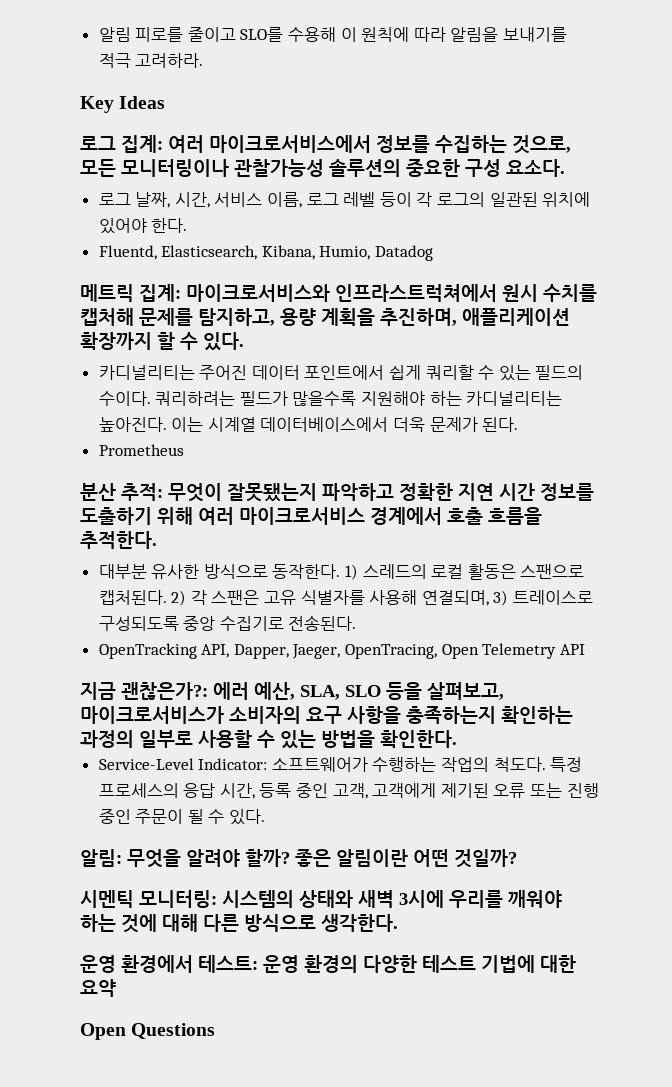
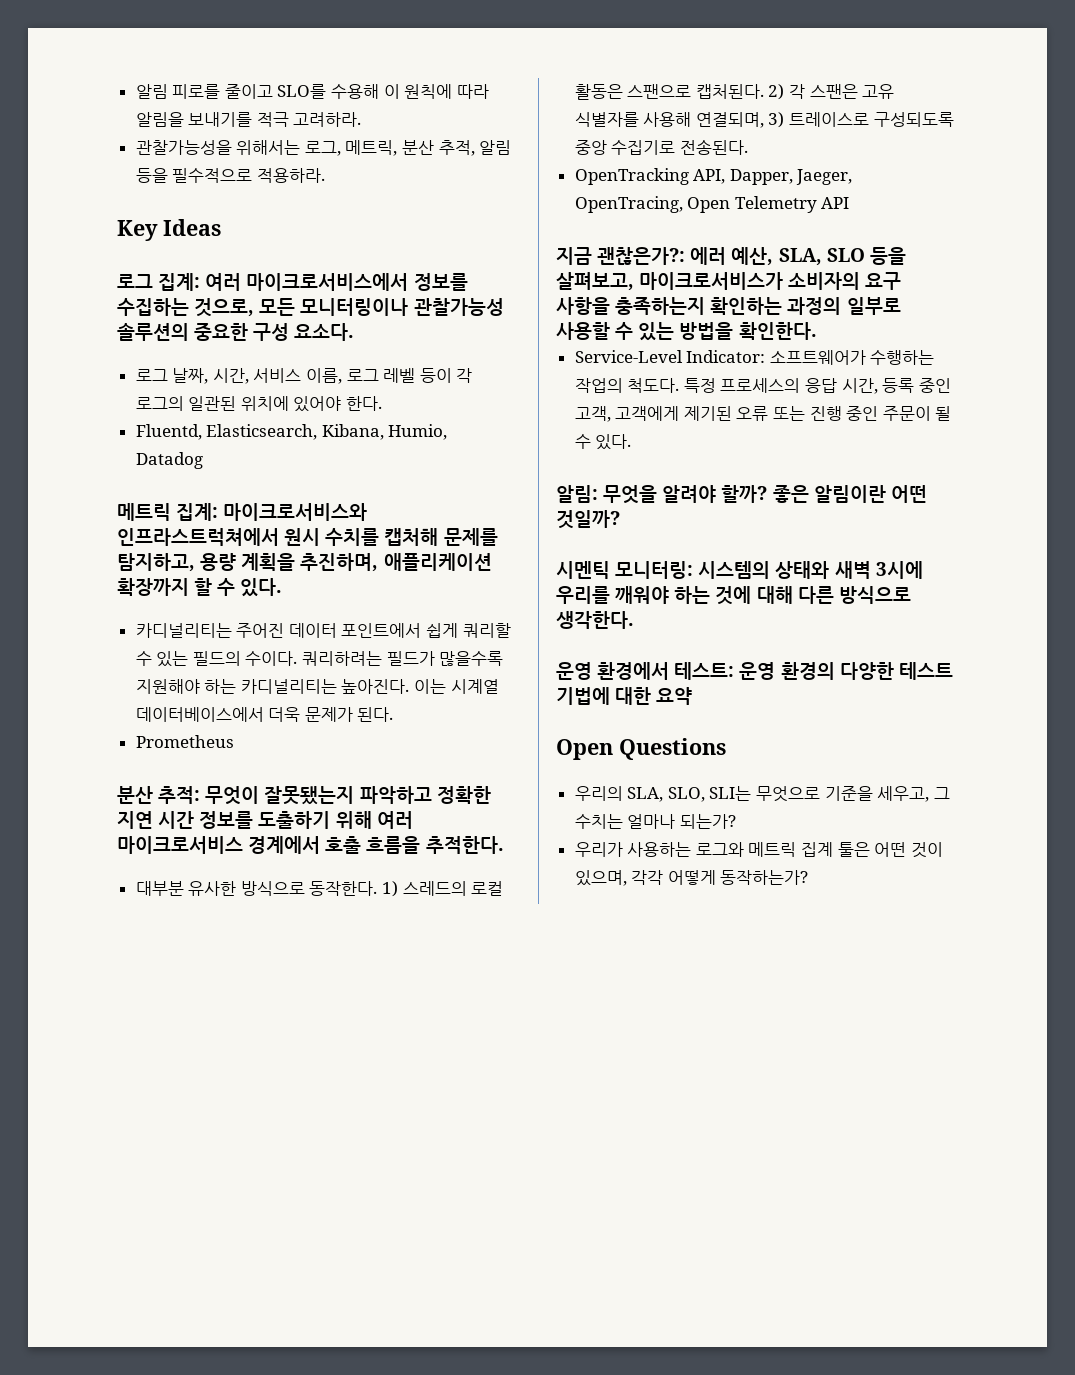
+ 관찰가능성을 위해서는 로그, 메트릭, 분산 추적, 알림 등을 필수적으로 적용하라.
+ 우리의 SLA, SLO, SLI는 무엇으로 기준을 세우고, 그 수치는 얼마나 되는가?
+ 우리가 사용하는 로그와 메트릭 집계 툴은 어떤 것이 있으며, 각각 어떻게 동작하는가?

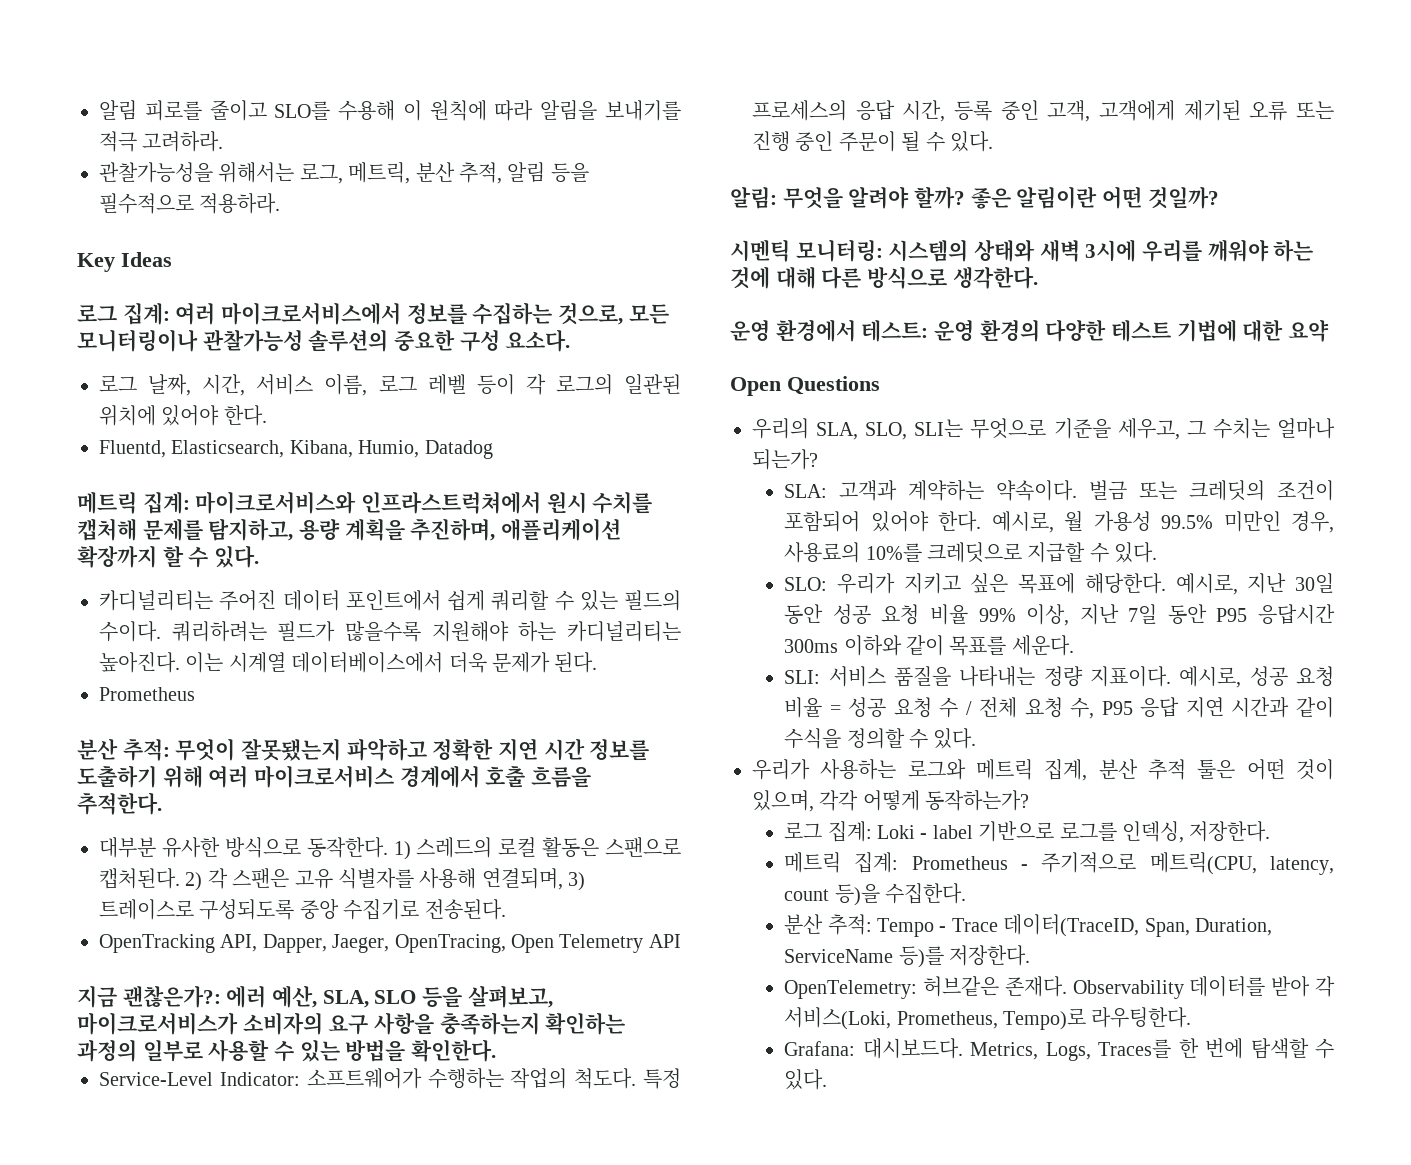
+ SLA: 고객과 계약하는 약속이다. 벌금 또는 크레딧의 조건이 포함되어 있어야 한다. 예시로, 월 가용성 99.5% 미만인 경우, 사용료의 10%를 크레딧으로 지급할 수 있다.
+ SLO: 우리가 지키고 싶은 목표에 해당한다. 예시로, 지난 30일 동안 성공 요청 비율 99% 이상, 지난 7일 동안 P95 응답시간 300ms 이하와 같이 목표를 세운다.
+ SLI: 서비스 품질을 나타내는 정량 지표이다. 예시로, 성공 요청 비율 = 성공 요청 수 / 전체 요청 수, P95 응답 지연 시간과 같이 수식을 정의할 수 있다.
- 우리가 사용하는 로그와 메트릭 집계 툴은 어떤 것이 있으며, 각각 어떻게 동작하는가?
+ 우리가 사용하는 로그와 메트릭 집계, 분산 추적 툴은 어떤 것이 있으며, 각각 어떻게 동작하는가?
+ 로그 집계: Loki - label 기반으로 로그를 인덱싱, 저장한다.
+ 메트릭 집계: Prometheus - 주기적으로 메트릭(CPU, latency, count 등)을 수집한다.
+ 분산 추적: Tempo - Trace 데이터(TraceID, Span, Duration, ServiceName 등)를 저장한다.
+ OpenTelemetry: 허브같은 존재다. Observability 데이터를 받아 각 서비스(Loki, Prometheus, Tempo)로 라우팅한다.
+ Grafana: 대시보드다. Metrics, Logs, Traces를 한 번에 탐색할 수 있다.

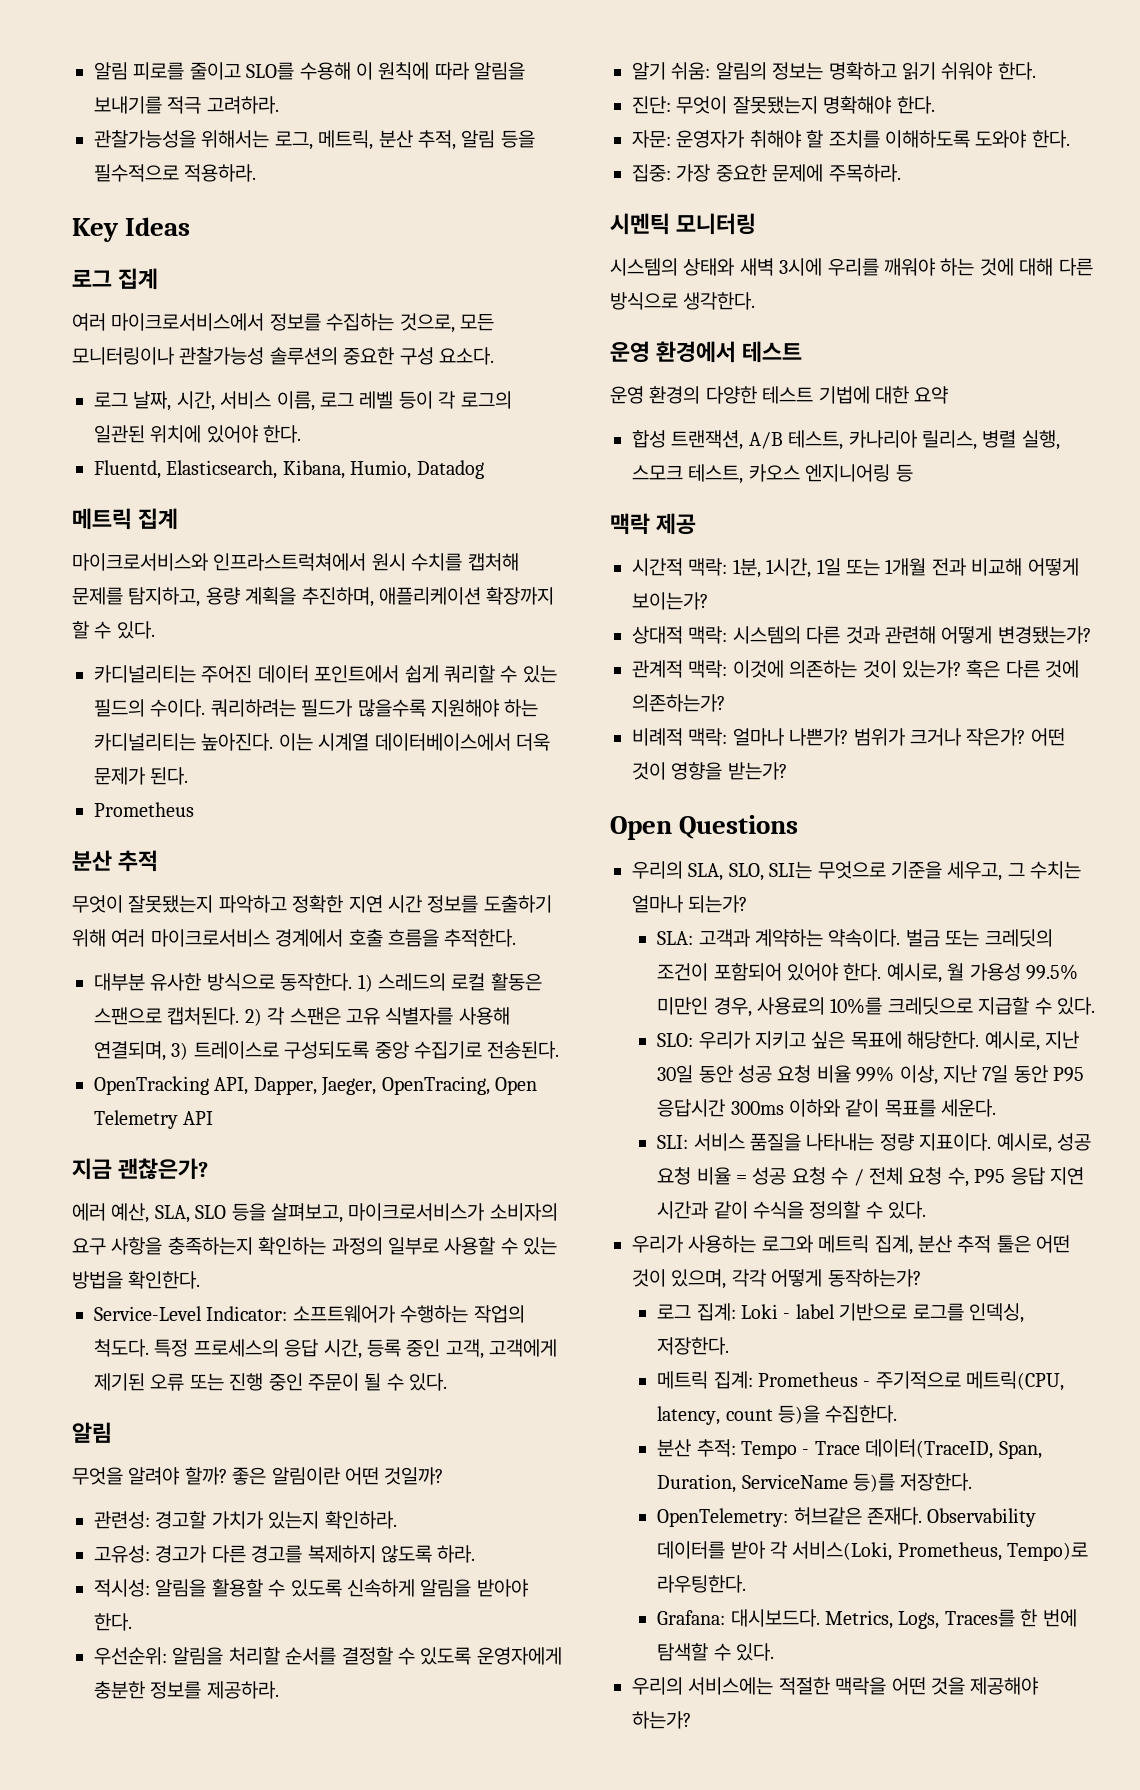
- 로그 집계: 여러 마이크로서비스에서 정보를 수집하는 것으로, 모든 모니터링이나 관찰가능성 솔루션의 중요한 구성 요소다.
+ 로그 집계
+ 여러 마이크로서비스에서 정보를 수집하는 것으로, 모든 모니터링이나 관찰가능성 솔루션의 중요한 구성 요소다.
- 메트릭 집계: 마이크로서비스와 인프라스트럭쳐에서 원시 수치를 캡처해 문제를 탐지하고, 용량 계획을 추진하며, 애플리케이션 확장까지 할 수 있다.
+ 메트릭 집계
+ 마이크로서비스와 인프라스트럭쳐에서 원시 수치를 캡처해 문제를 탐지하고, 용량 계획을 추진하며, 애플리케이션 확장까지 할 수 있다.
  이는 시계열 데이터베이스에서 더욱 문제가 된다.
  Prometheus
- 분산 추적: 무엇이 잘못됐는지 파악하고 정확한 지연 시간 정보를 도출하기 위해 여러 마이크로서비스 경계에서 호출 흐름을 추적한다.
+ 분산 추적
+ 무엇이 잘못됐는지 파악하고 정확한 지연 시간 정보를 도출하기 위해 여러 마이크로서비스 경계에서 호출 흐름을 추적한다.
- 지금 괜찮은가?: 에러 예산, SLA, SLO 등을 살펴보고, 마이크로서비스가 소비자의 요구 사항을 충족하는지 확인하는 과정의 일부로 사용할 수 있는 방법을 확인한다.
+ 지금 괜찮은가?
+ 에러 예산, SLA, SLO 등을 살펴보고, 마이크로서비스가 소비자의 요구 사항을 충족하는지 확인하는 과정의 일부로 사용할 수 있는 방법을 확인한다.
  특정 프로세스의 응답 시간, 등록 중인 고객, 고객에게 제기된 오류 또는 진행 중인 주문이 될 수 있다.
- 알림: 무엇을 알려야 할까?
+ 알림
+ 무엇을 알려야 할까?
+ 관련성: 경고할 가치가 있는지 확인하라.
+ 고유성: 경고가 다른 경고를 복제하지 않도록 하라.
+ 적시성: 알림을 활용할 수 있도록 신속하게 알림을 받아야 한다.
+ 우선순위: 알림을 처리할 순서를 결정할 수 있도록 운영자에게 충분한 정보를 제공하라.
+ 알기 쉬움: 알림의 정보는 명확하고 읽기 쉬워야 한다.
+ 진단: 무엇이 잘못됐는지 명확해야 한다.
+ 자문: 운영자가 취해야 할 조치를 이해하도록 도와야 한다.
+ 집중: 가장 중요한 문제에 주목하라.
- 시멘틱 모니터링: 시스템의 상태와 새벽 3시에 우리를 깨워야 하는 것에 대해 다른 방식으로 생각한다.
+ 시멘틱 모니터링
+ 시스템의 상태와 새벽 3시에 우리를 깨워야 하는 것에 대해 다른 방식으로 생각한다.
- 운영 환경에서 테스트: 운영 환경의 다양한 테스트 기법에 대한 요약
+ 운영 환경에서 테스트
+ 운영 환경의 다양한 테스트 기법에 대한 요약
+ 합성 트랜잭션, A/B 테스트, 카나리아 릴리스, 병렬 실행, 스모크 테스트, 카오스 엔지니어링 등
+ 맥락 제공
+ 시간적 맥락: 1분, 1시간, 1일 또는 1개월 전과 비교해 어떻게 보이는가?
+ 상대적 맥락: 시스템의 다른 것과 관련해 어떻게 변경됐는가?
+ 관계적 맥락: 이것에 의존하는 것이 있는가? 혹은 다른 것에 의존하는가?
+ 비례적 맥락: 얼마나 나쁜가? 범위가 크거나 작은가? 어떤 것이 영향을 받는가?
+ 우리의 서비스에는 적절한 맥락을 어떤 것을 제공해야 하는가?

